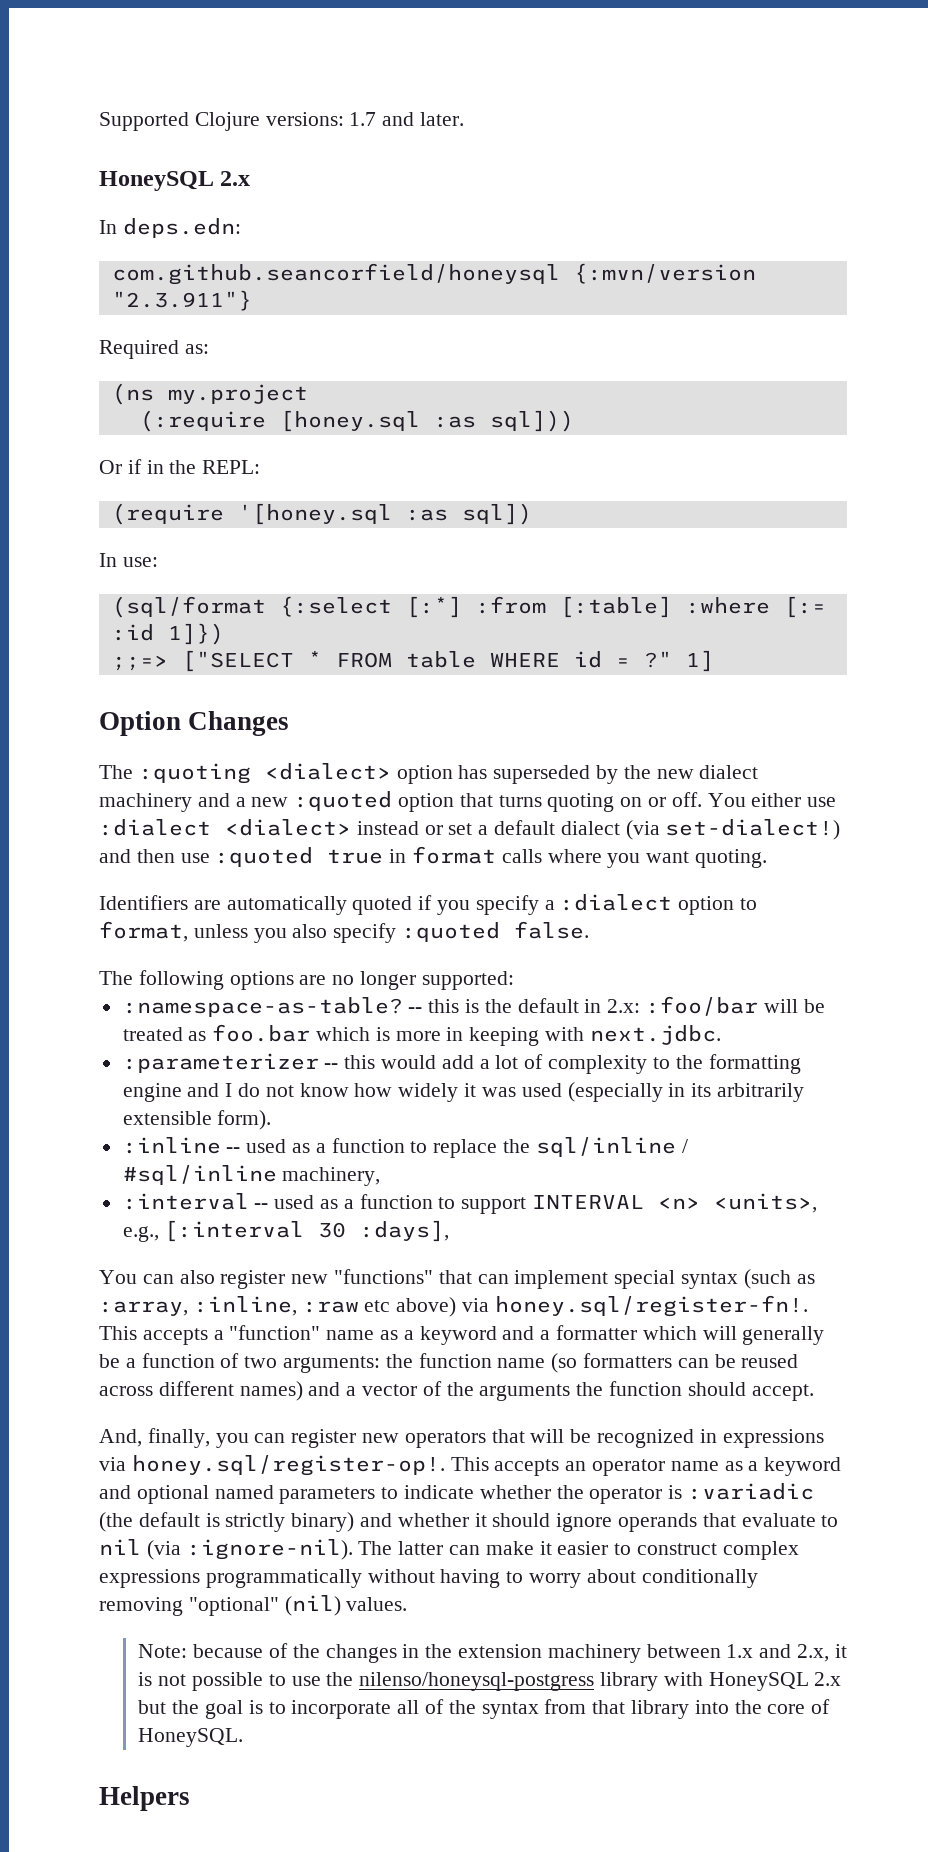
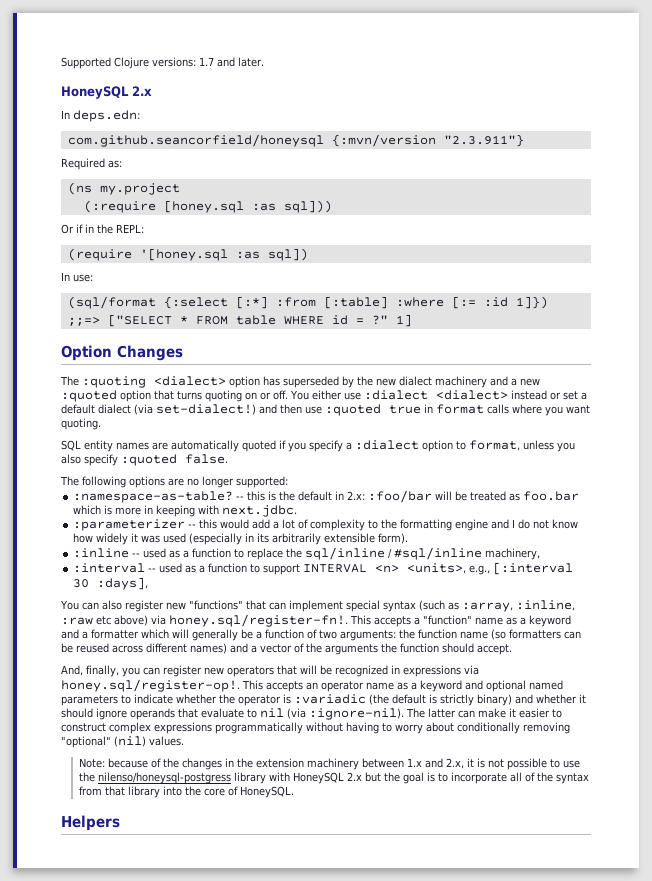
- Identifiers are automatically quoted if you specify a :dialect option to format, unless you also specify :quoted false.
+ SQL entity names are automatically quoted if you specify a :dialect option to format, unless you also specify :quoted false.

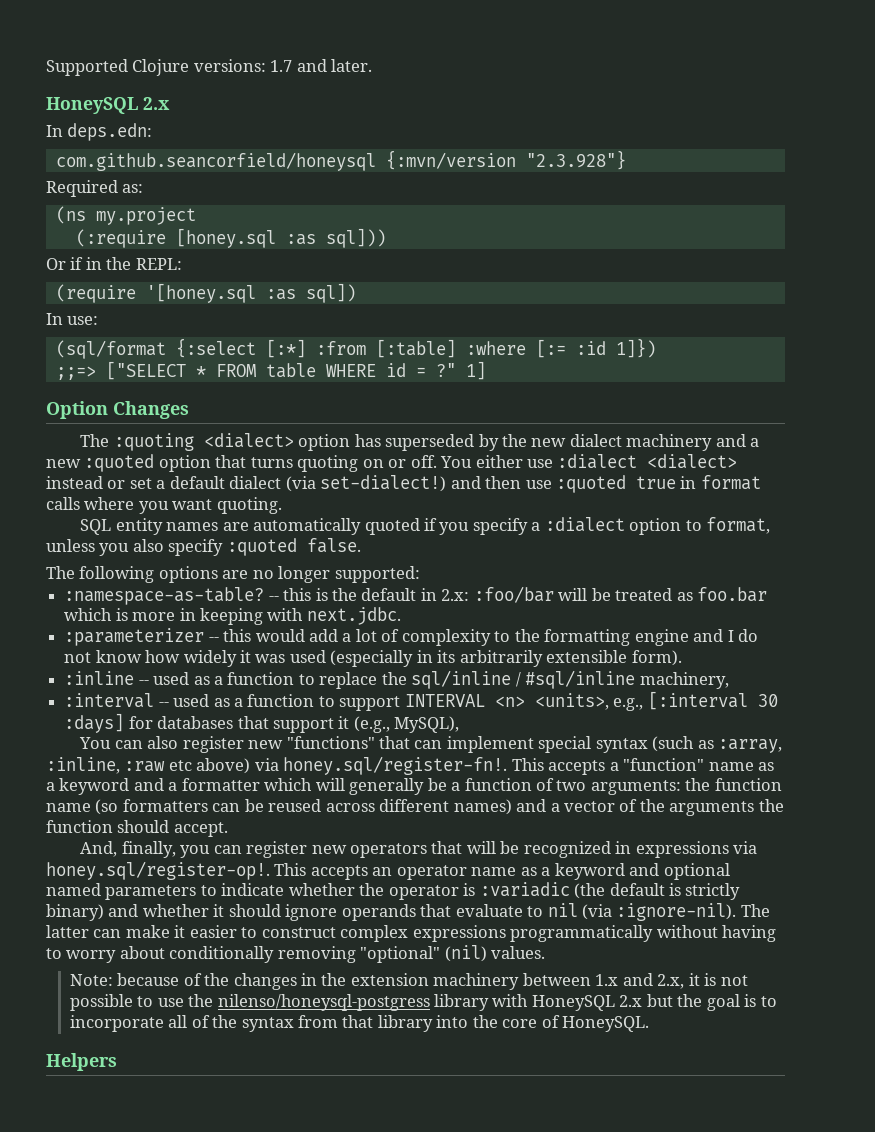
- com.github.seancorfield/honeysql {:mvn/version "2.3.911"}
+ com.github.seancorfield/honeysql {:mvn/version "2.3.928"}
- :interval -- used as a function to support INTERVAL <n> <units>, e.g., [:interval 30 :days],
+ :interval -- used as a function to support INTERVAL <n> <units>, e.g., [:interval 30 :days] for databases that support it (e.g., MySQL),

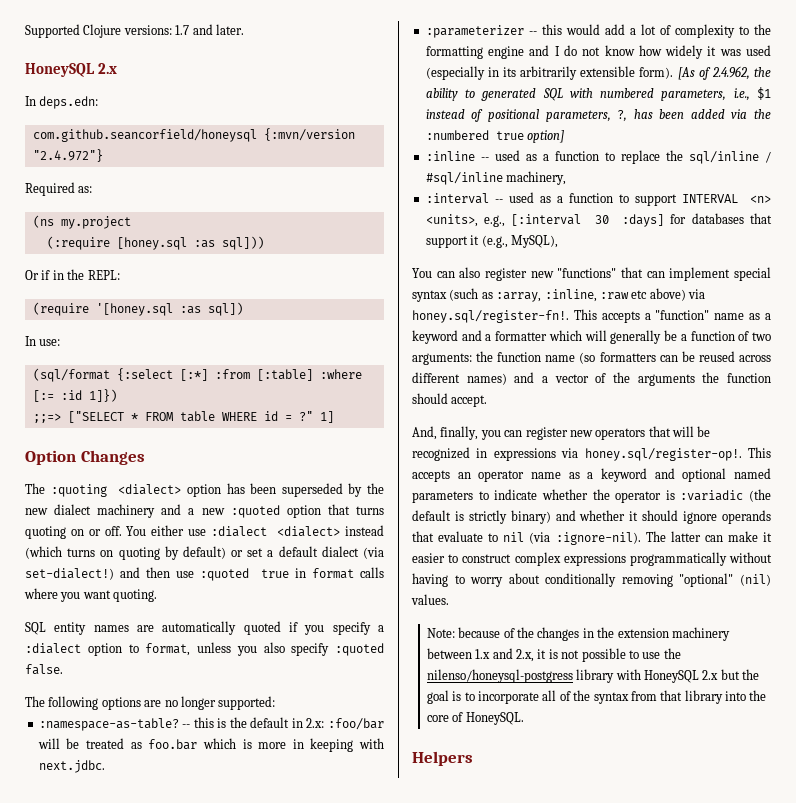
- com.github.seancorfield/honeysql {:mvn/version "2.3.928"}
+ com.github.seancorfield/honeysql {:mvn/version "2.4.972"}
- The :quoting <dialect> option has superseded by the new dialect machinery and a new :quoted option that turns quoting on or off.
+ The :quoting <dialect> option has been superseded by the new dialect machinery and a new :quoted option that turns quoting on or off.
- You either use :dialect <dialect> instead or set a default dialect (via set-dialect!) and then use :quoted true in format calls where you want quoting.
+ You either use :dialect <dialect> instead (which turns on quoting by default) or set a default dialect (via set-dialect!) and then use :quoted true in format calls where you want quoting.
+ [As of 2.4.962, the ability to generated SQL with numbered parameters, i.e., $1 instead of positional parameters, ?, has been added via the :numbered true option]

